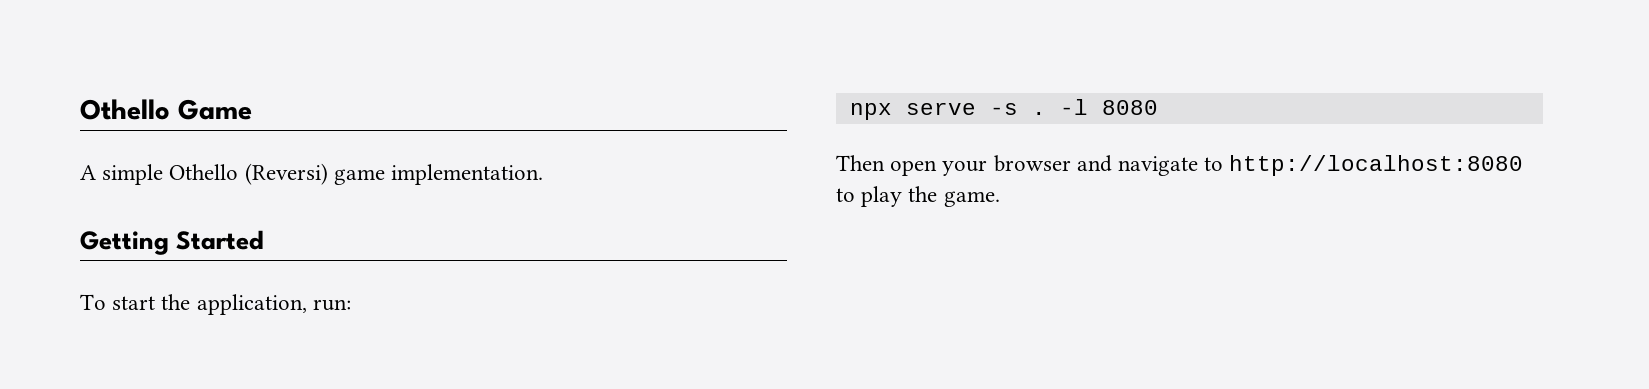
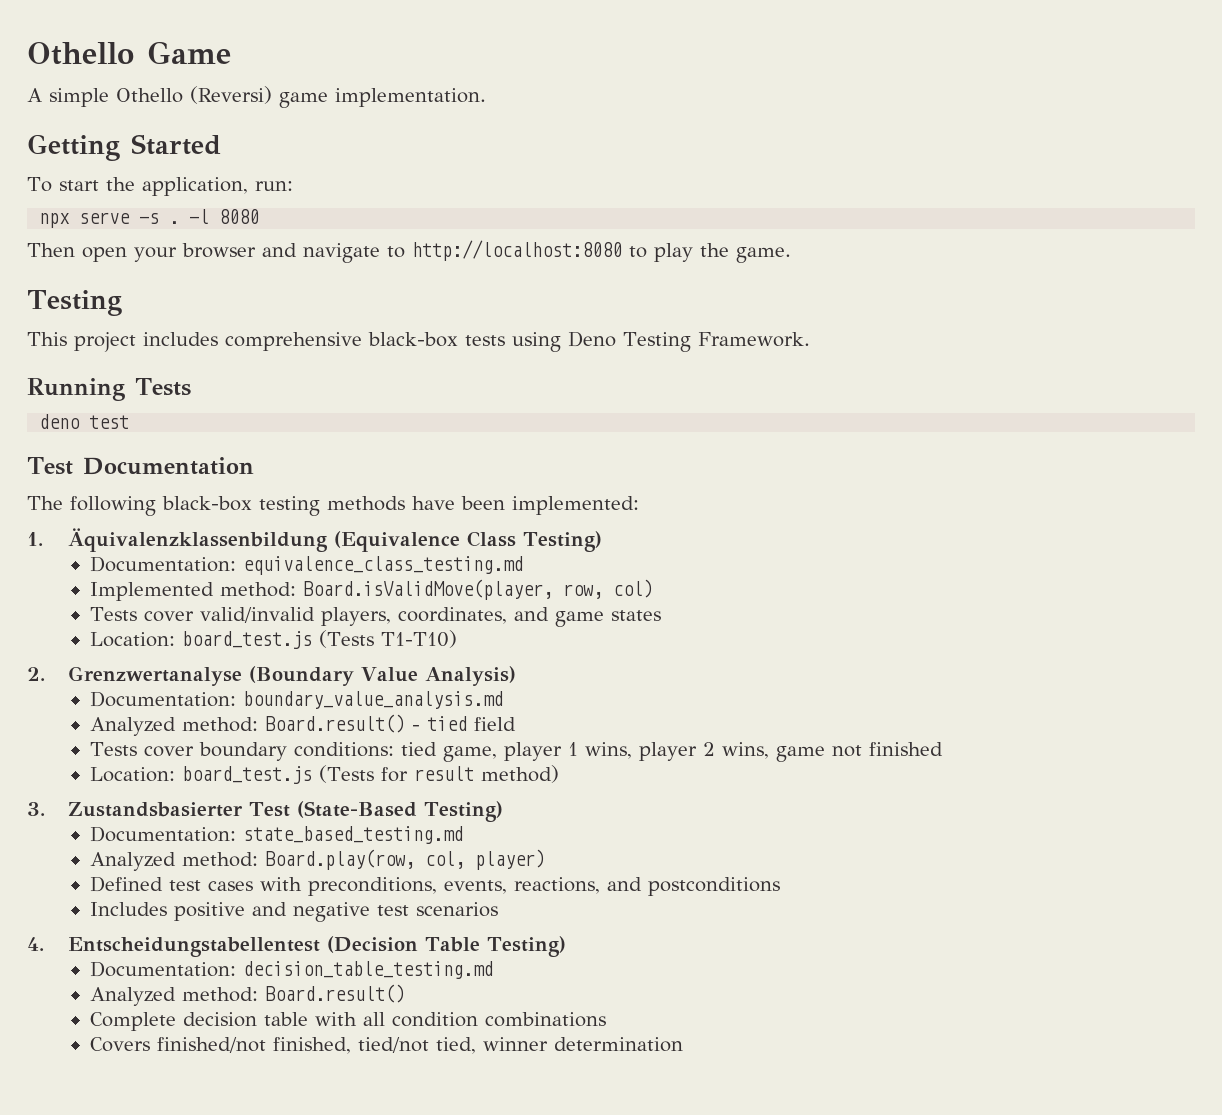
  Then open your browser and navigate to http://localhost:8080 to play the game.
+ Testing
+ This project includes comprehensive black-box tests using Deno Testing Framework.
+ Running Tests
+ deno test
+ Test Documentation
+ The following black-box testing methods have been implemented:
+ 1. Äquivalenzklassenbildung (Equivalence Class Testing)
+ Documentation: equivalence_class_testing.md
+ Implemented method: Board.isValidMove(player, row, col)
+ Tests cover valid/invalid players, coordinates, and game states
+ Location: board_test.js (Tests T1-T10)
+ 2. Grenzwertanalyse (Boundary Value Analysis)
+ Documentation: boundary_value_analysis.md
+ Analyzed method: Board.result() - tied field
+ Tests cover boundary conditions: tied game, player 1 wins, player 2 wins, game not finished
+ Location: board_test.js (Tests for result method)
+ 3. Zustandsbasierter Test (State-Based Testing)
+ Documentation: state_based_testing.md
+ Analyzed method: Board.play(row, col, player)
+ Defined test cases with preconditions, events, reactions, and postconditions
+ Includes positive and negative test scenarios
+ 4. Entscheidungstabellentest (Decision Table Testing)
+ Documentation: decision_table_testing.md
+ Analyzed method: Board.result()
+ Complete decision table with all condition combinations
+ Covers finished/not finished, tied/not tied, winner determination

